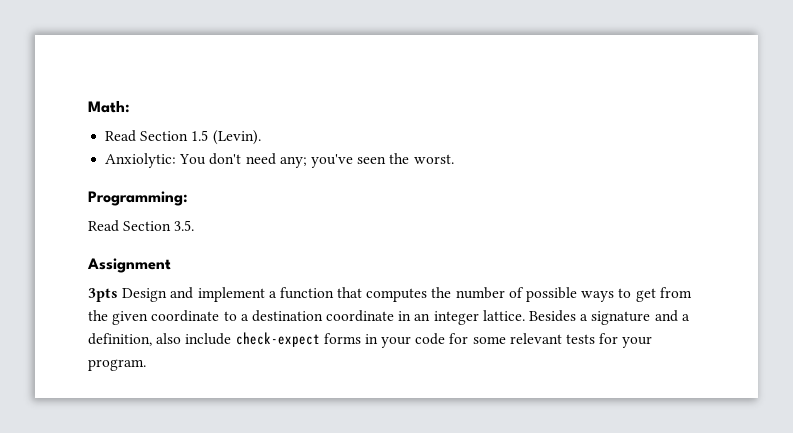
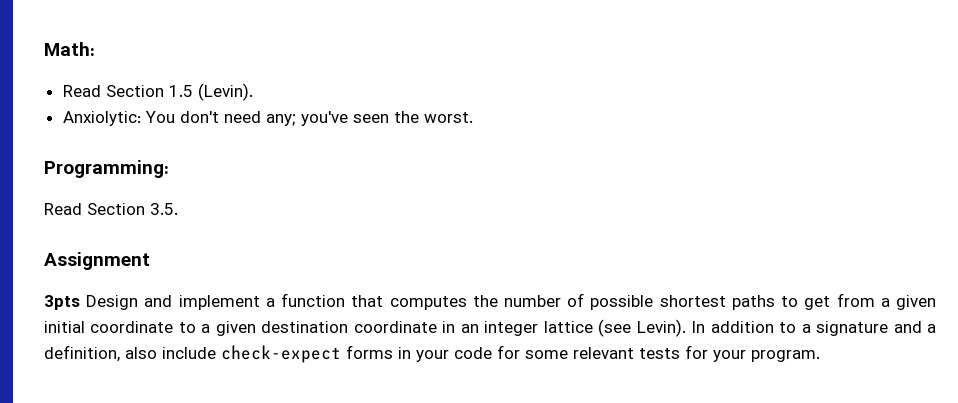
- 3pts Design and implement a function that computes the number of possible ways to get from the given coordinate to a destination coordinate in an integer lattice. Besides a signature and a definition, also include check-expect forms in your code for some relevant tests for your program.
+ 3pts Design and implement a function that computes the number of possible shortest paths to get from a given initial coordinate to a given destination coordinate in an integer lattice (see Levin). In addition to a signature and a definition, also include check-expect forms in your code for some relevant tests for your program.

